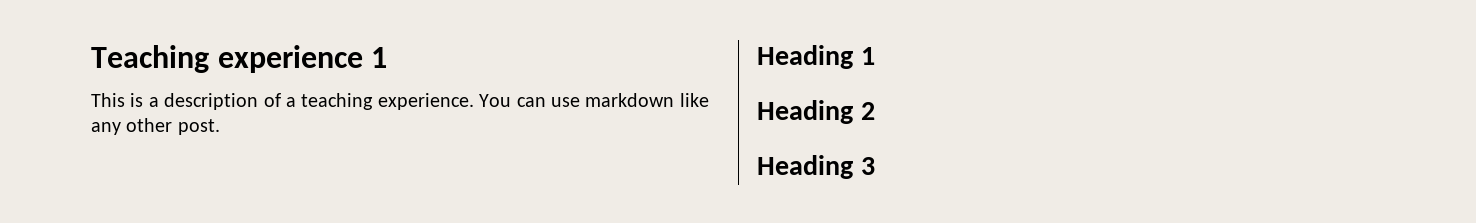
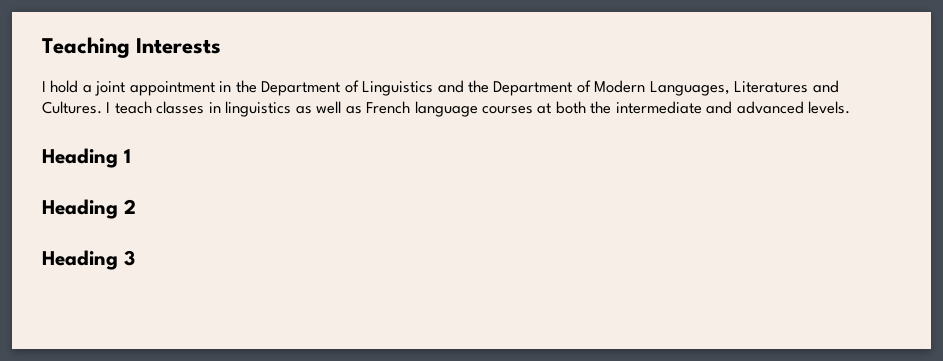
- Teaching experience 1
- This is a description of a teaching experience. You can use markdown like any other post.
+ Teaching Interests
+ I hold a joint appointment in the Department of Linguistics and the Department of Modern Languages, Literatures and Cultures. I teach classes in linguistics as well as French language courses at both the intermediate and advanced levels.

